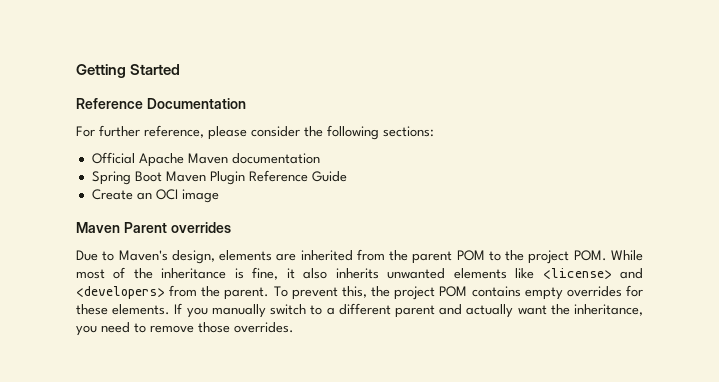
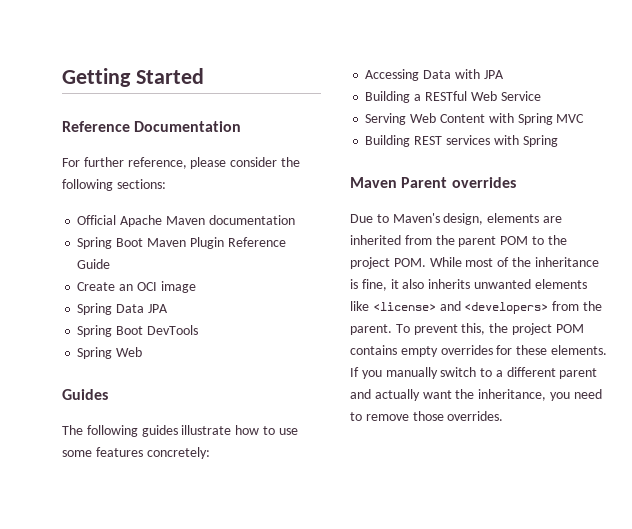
+ Spring Data JPA
+ Spring Boot DevTools
+ Spring Web
+ Guides
+ The following guides illustrate how to use some features concretely:
+ Accessing Data with JPA
+ Building a RESTful Web Service
+ Serving Web Content with Spring MVC
+ Building REST services with Spring

